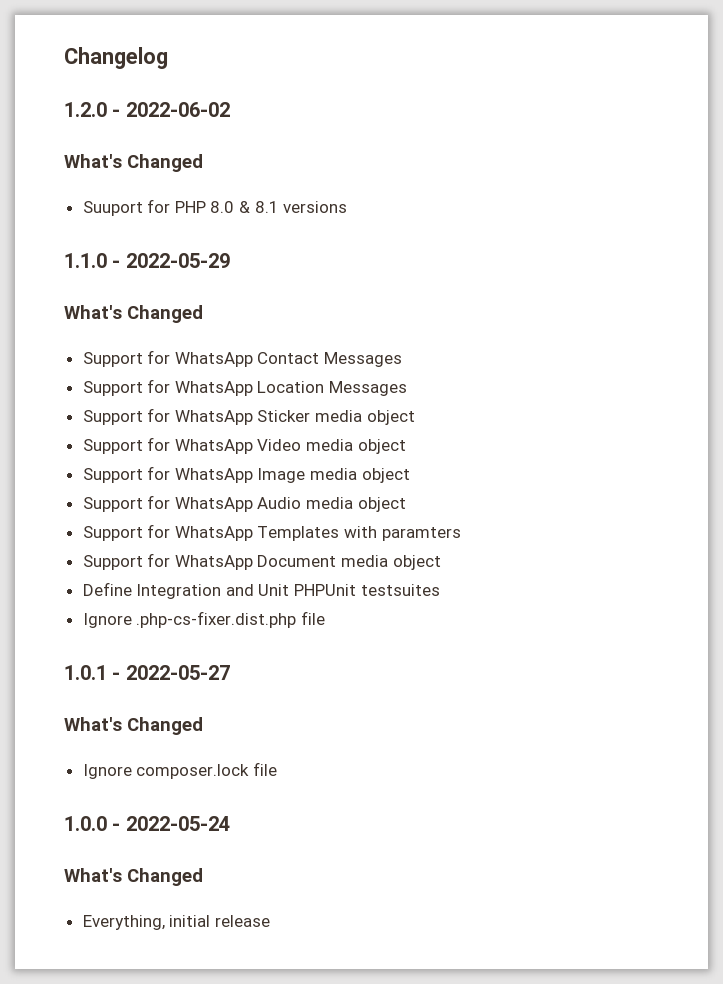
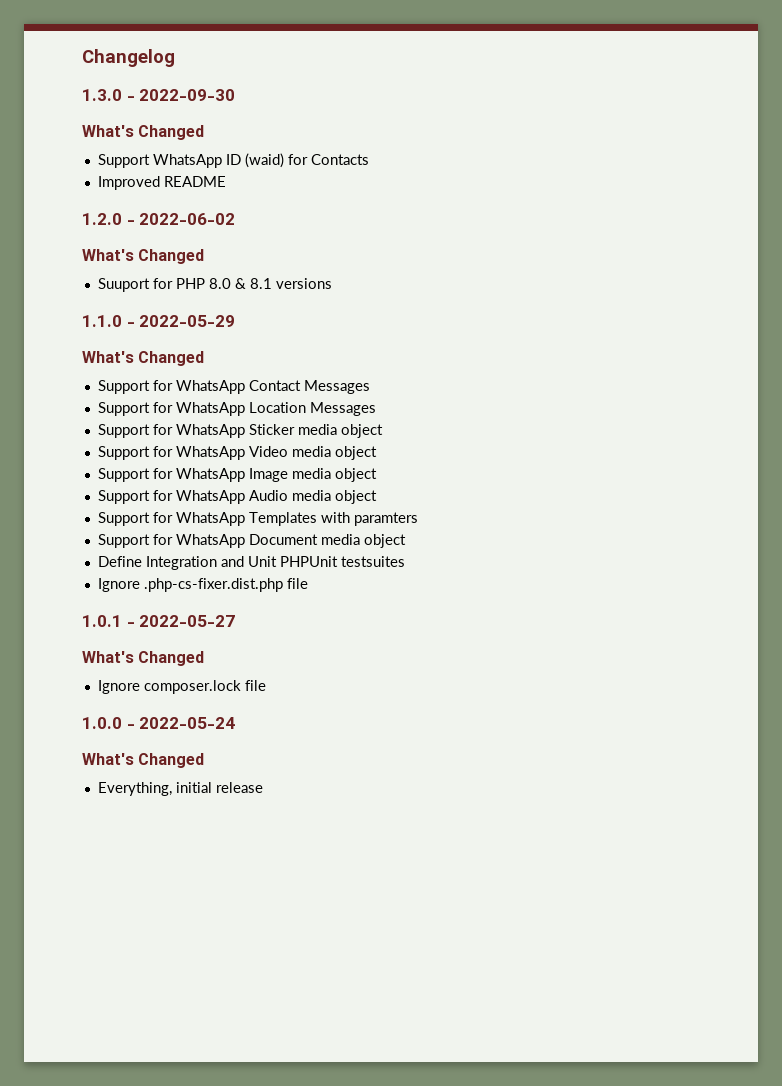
+ 1.3.0 - 2022-09-30
+ What's Changed
+ Support WhatsApp ID (waid) for Contacts
+ Improved README

